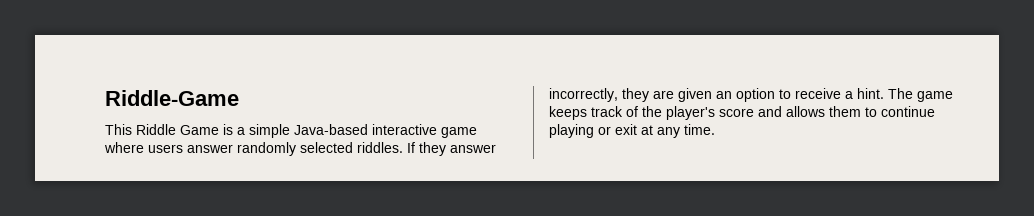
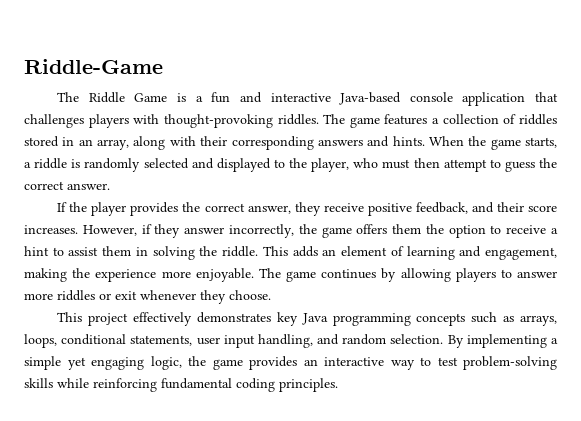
- This Riddle Game is a simple Java-based interactive game where users answer randomly selected riddles. If they answer incorrectly, they are given an option to receive a hint. The game keeps track of the player's score and allows them to continue playing or exit at any time.
+ The Riddle Game is a fun and interactive Java-based console application that challenges players with thought-provoking riddles. The game features a collection of riddles stored in an array, along with their corresponding answers and hints. When the game starts, a riddle is randomly selected and displayed to the player, who must then attempt to guess the correct answer.
+ If the player provides the correct answer, they receive positive feedback, and their score increases. However, if they answer incorrectly, the game offers them the option to receive a hint to assist them in solving the riddle. This adds an element of learning and engagement, making the experience more enjoyable. The game continues by allowing players to answer more riddles or exit whenever they choose.
+ This project effectively demonstrates key Java programming concepts such as arrays, loops, conditional statements, user input handling, and random selection. By implementing a simple yet engaging logic, the game provides an interactive way to test problem-solving skills while reinforcing fundamental coding principles.

